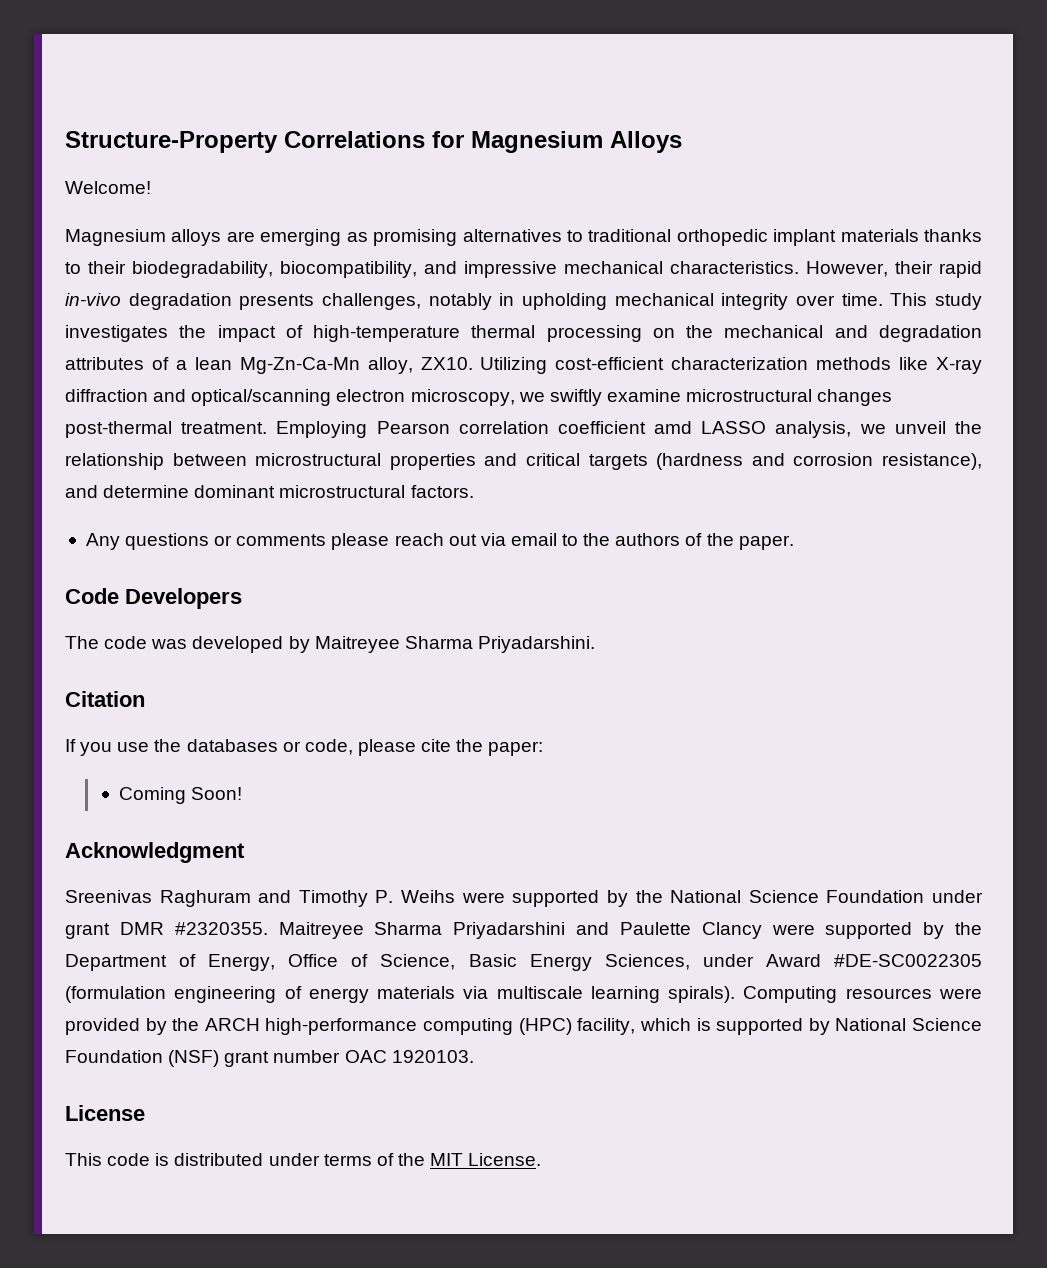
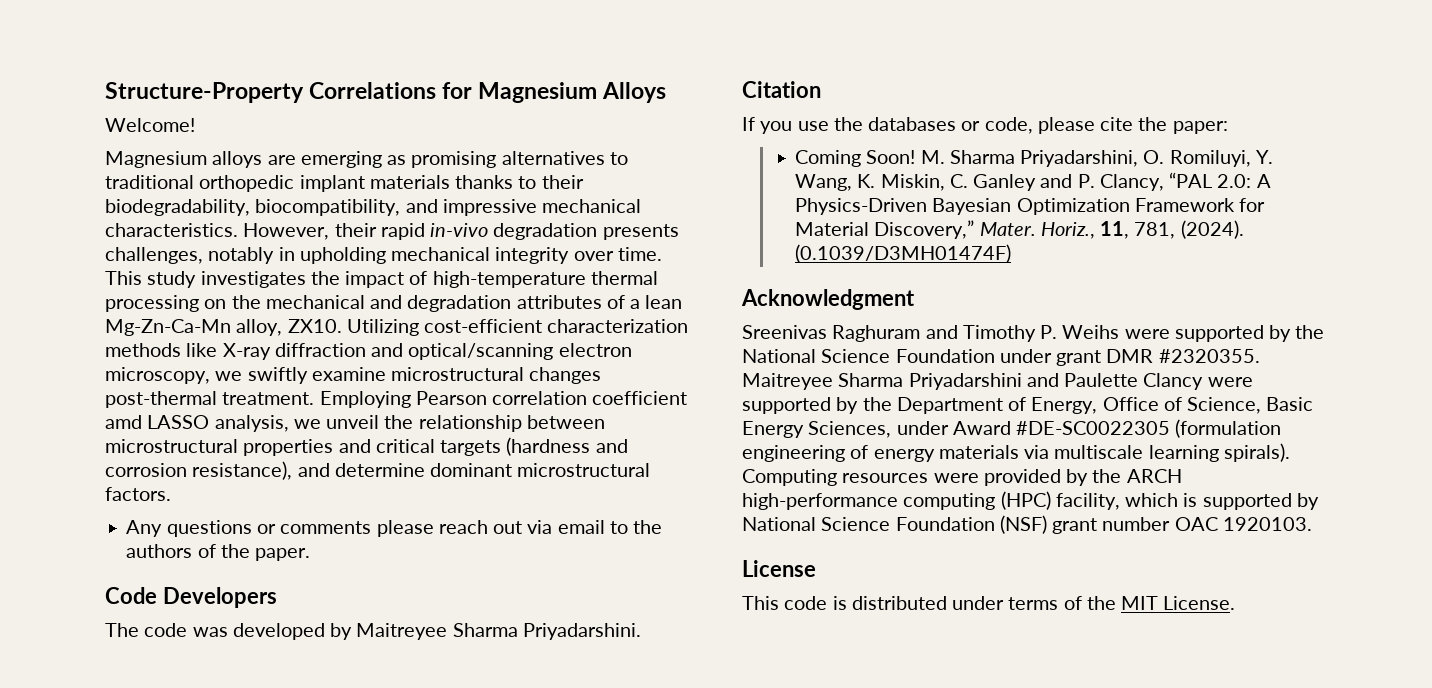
+ M. Sharma Priyadarshini, O. Romiluyi, Y. Wang, K. Miskin, C. Ganley and P. Clancy, “PAL 2.0: A Physics-Driven Bayesian Optimization Framework for Material Discovery,” Mater. Horiz., 11, 781, (2024). (0.1039/D3MH01474F)

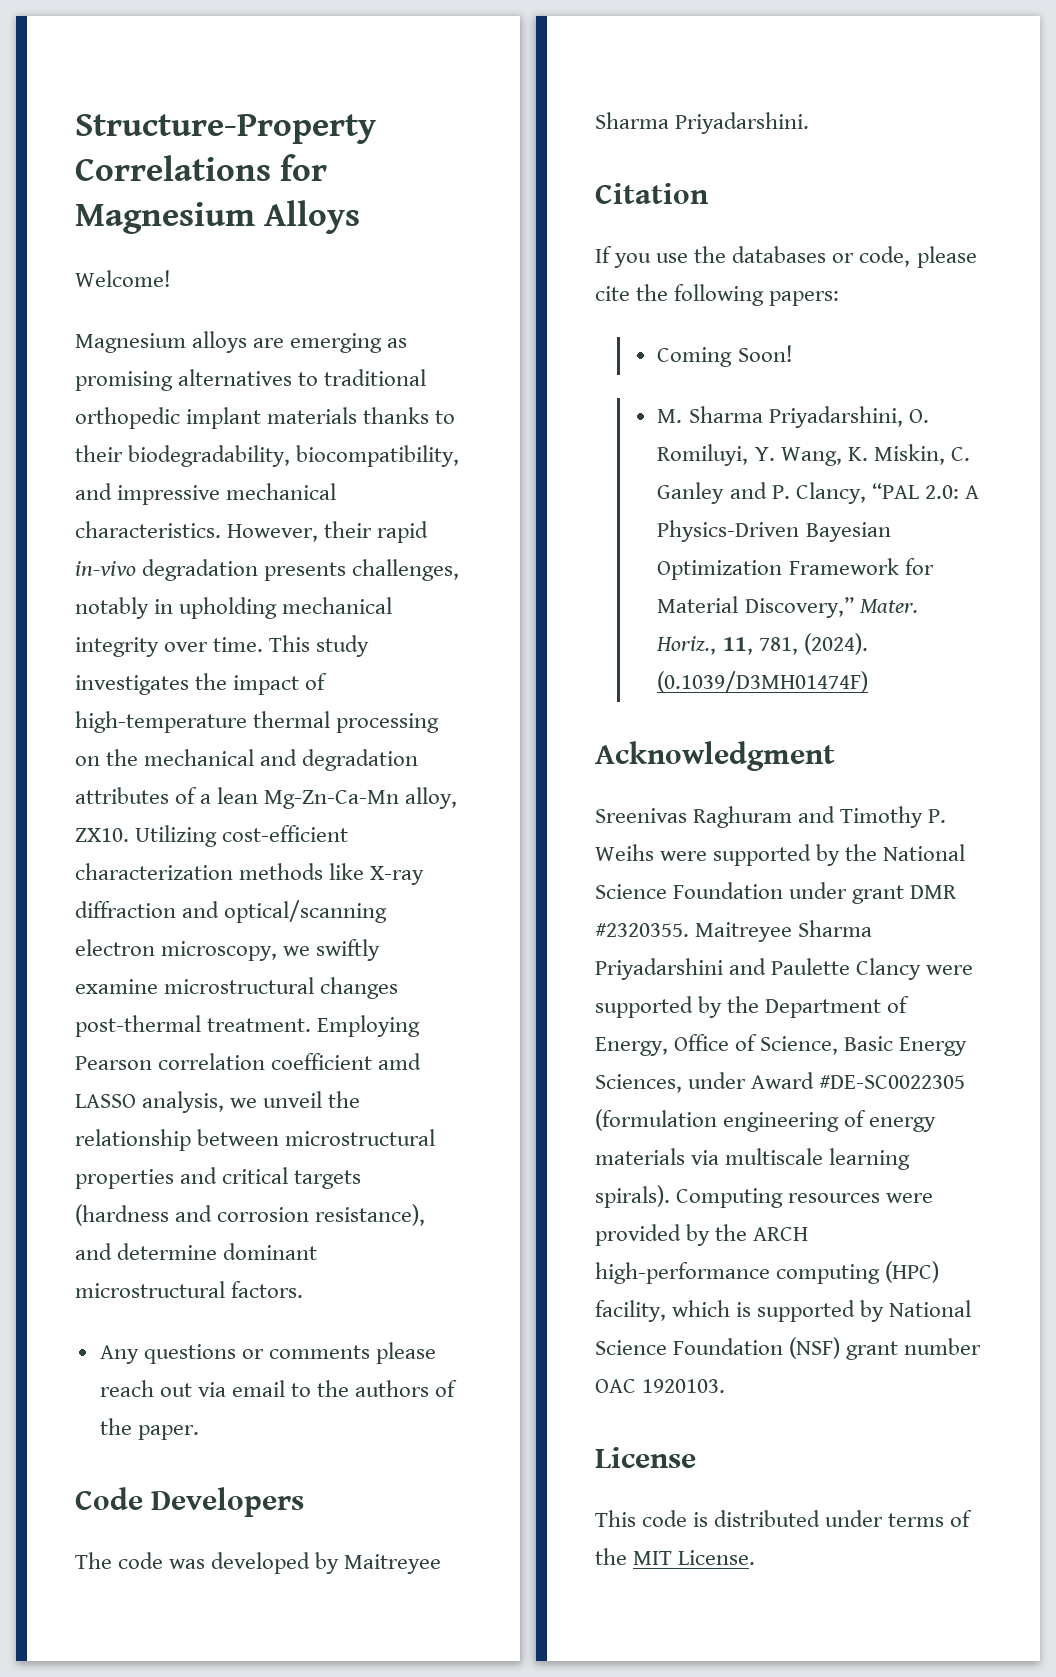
- If you use the databases or code, please cite the paper:
+ If you use the databases or code, please cite the following papers:
- Coming Soon! M. Sharma Priyadarshini, O. Romiluyi, Y. Wang, K. Miskin, C. Ganley and P. Clancy, “PAL 2.0: A Physics-Driven Bayesian Optimization Framework for Material Discovery,” Mater.
+ Coming Soon!
+ M. Sharma Priyadarshini, O. Romiluyi, Y. Wang, K. Miskin, C. Ganley and P. Clancy, “PAL 2.0: A Physics-Driven Bayesian Optimization Framework for Material Discovery,” Mater.

